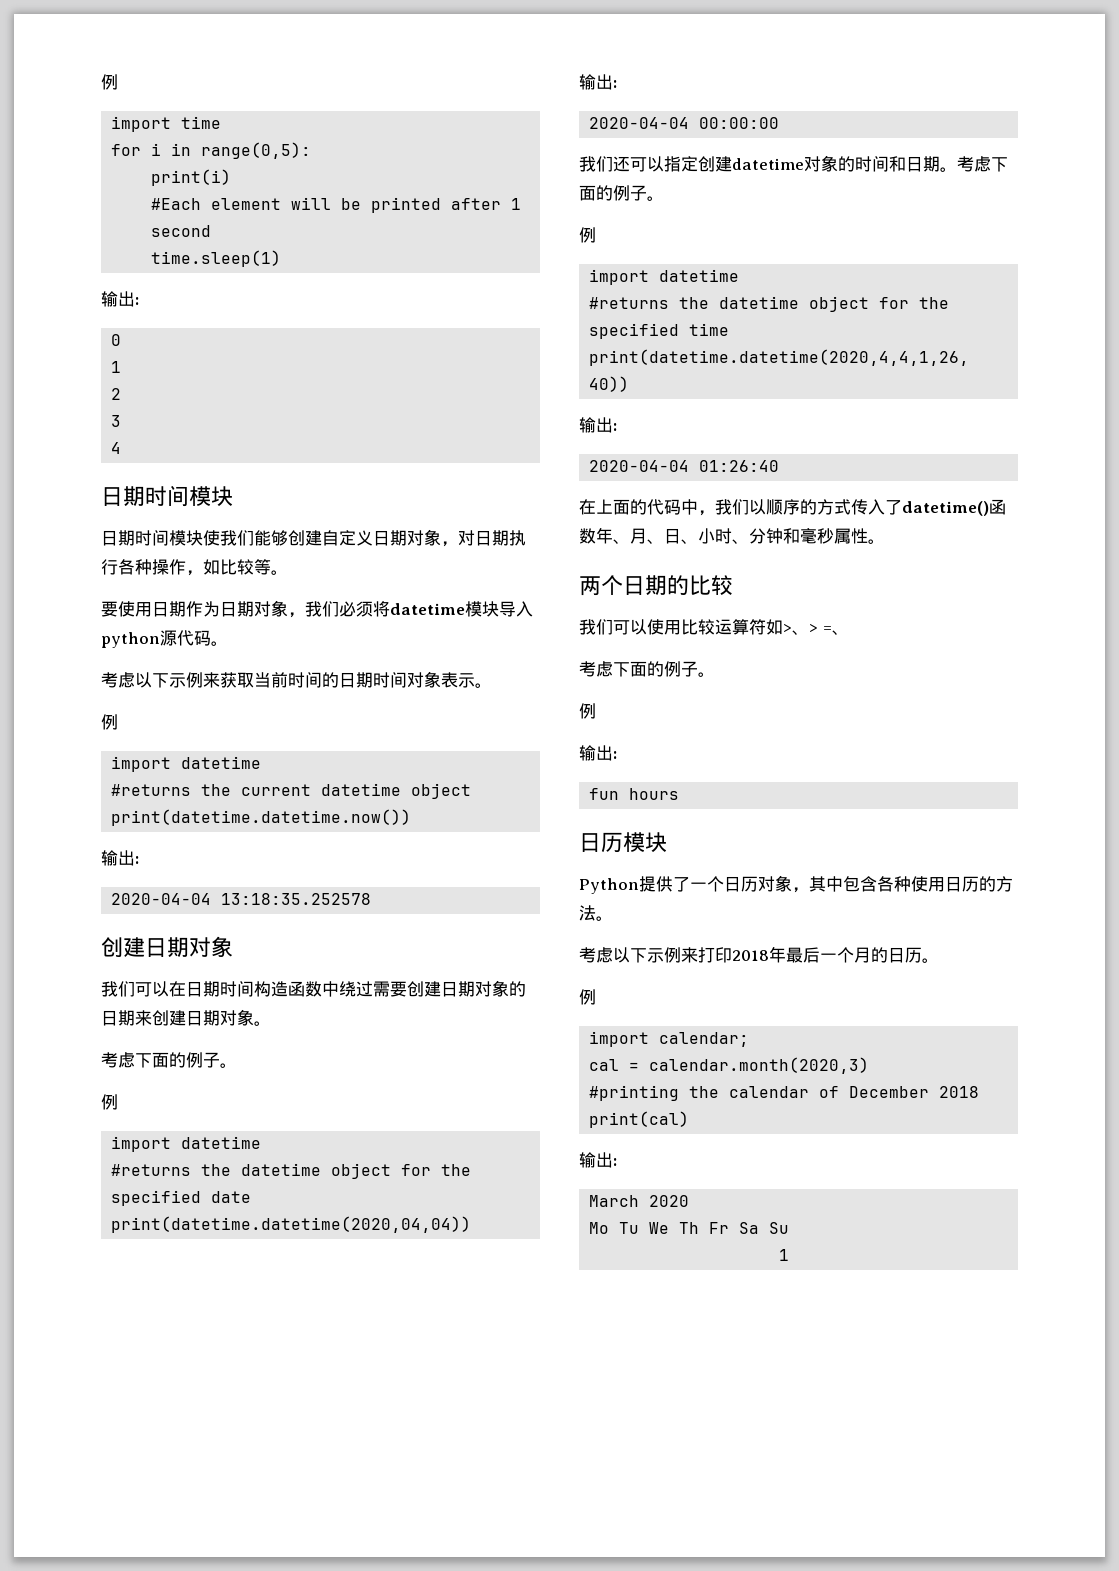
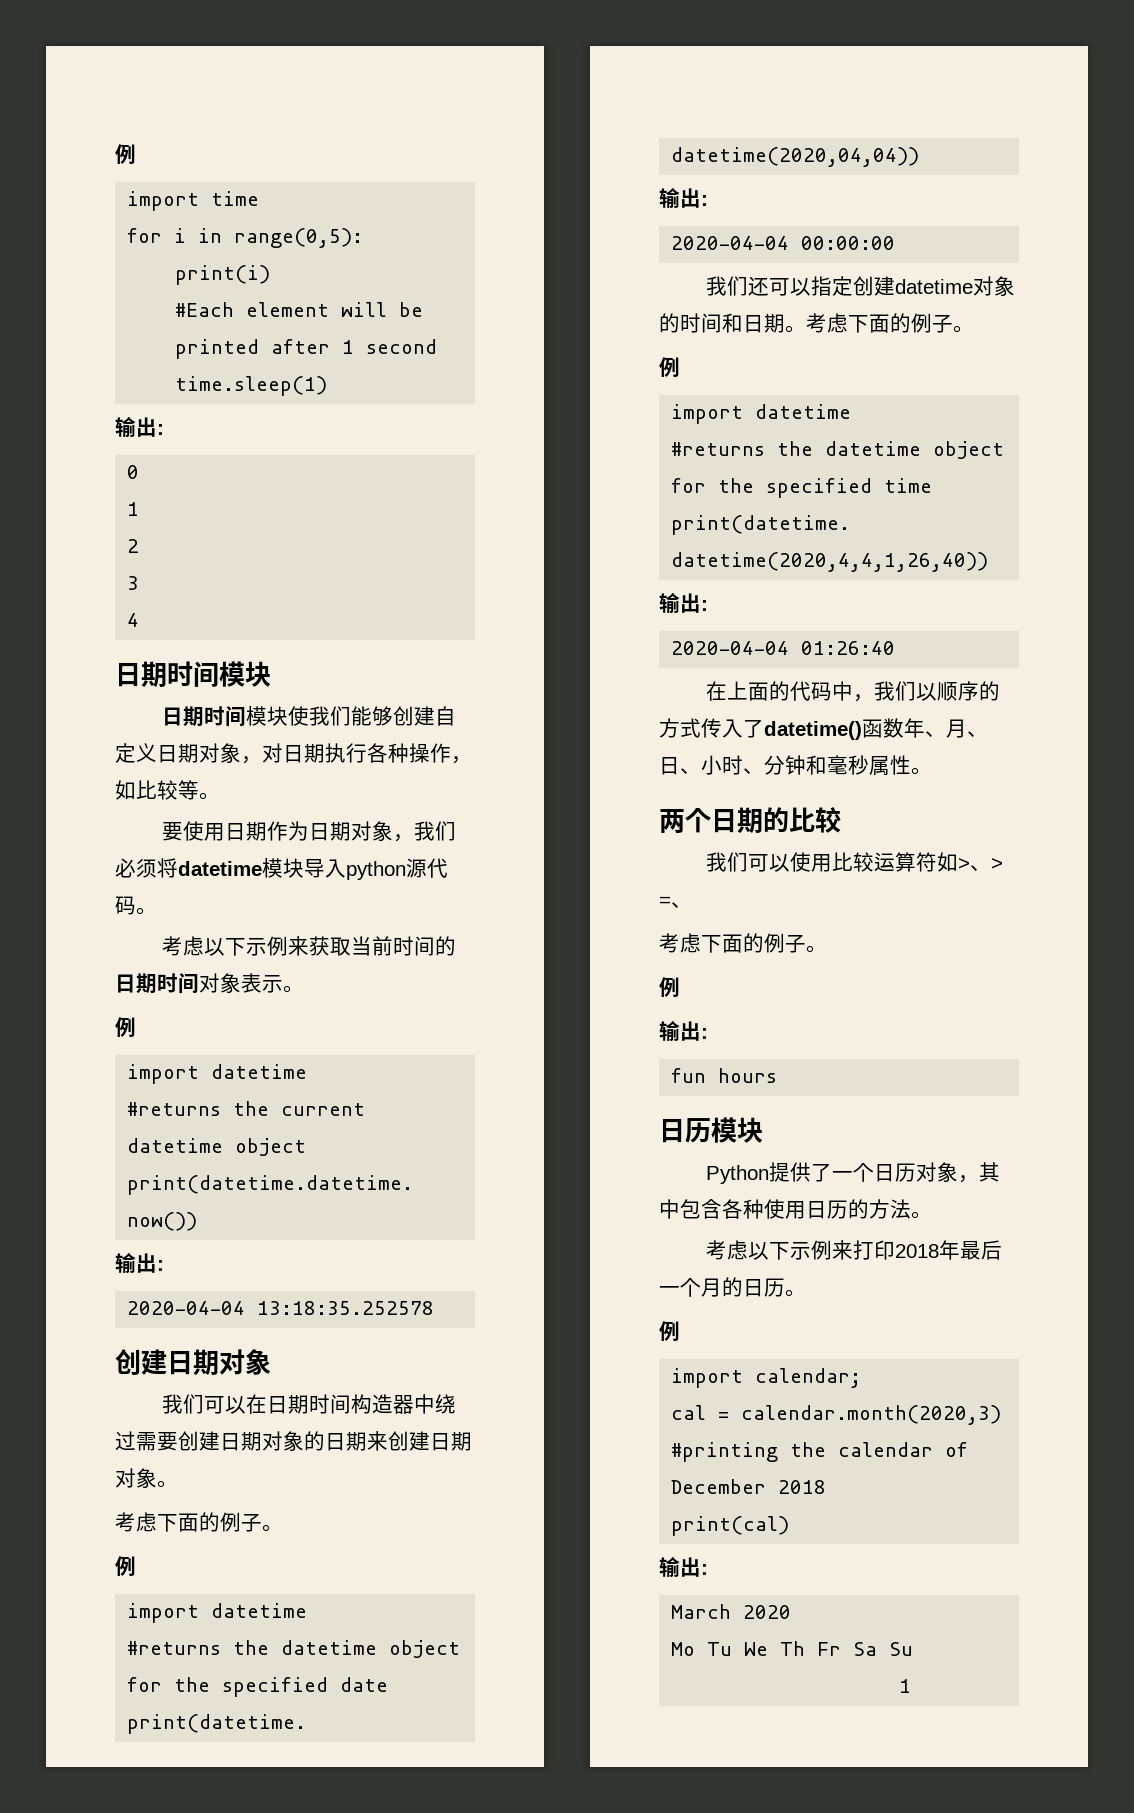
- 我们可以在日期时间构造函数中绕过需要创建日期对象的日期来创建日期对象。
+ 我们可以在日期时间构造器中绕过需要创建日期对象的日期来创建日期对象。

